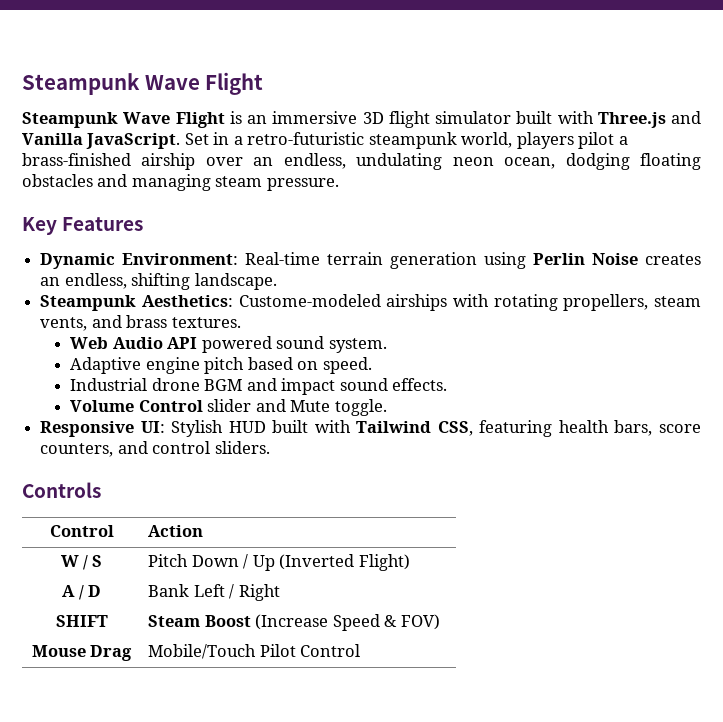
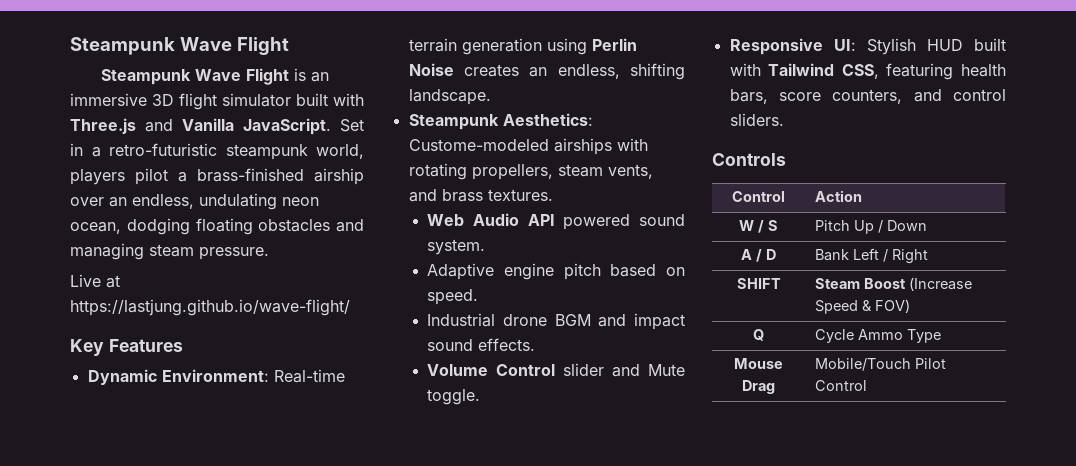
+ Live at https://lastjung.github.io/wave-flight/
- W / S | Pitch Down / Up (Inverted Flight)
+ W / S | Pitch Up / Down
+ Q | Cycle Ammo Type

